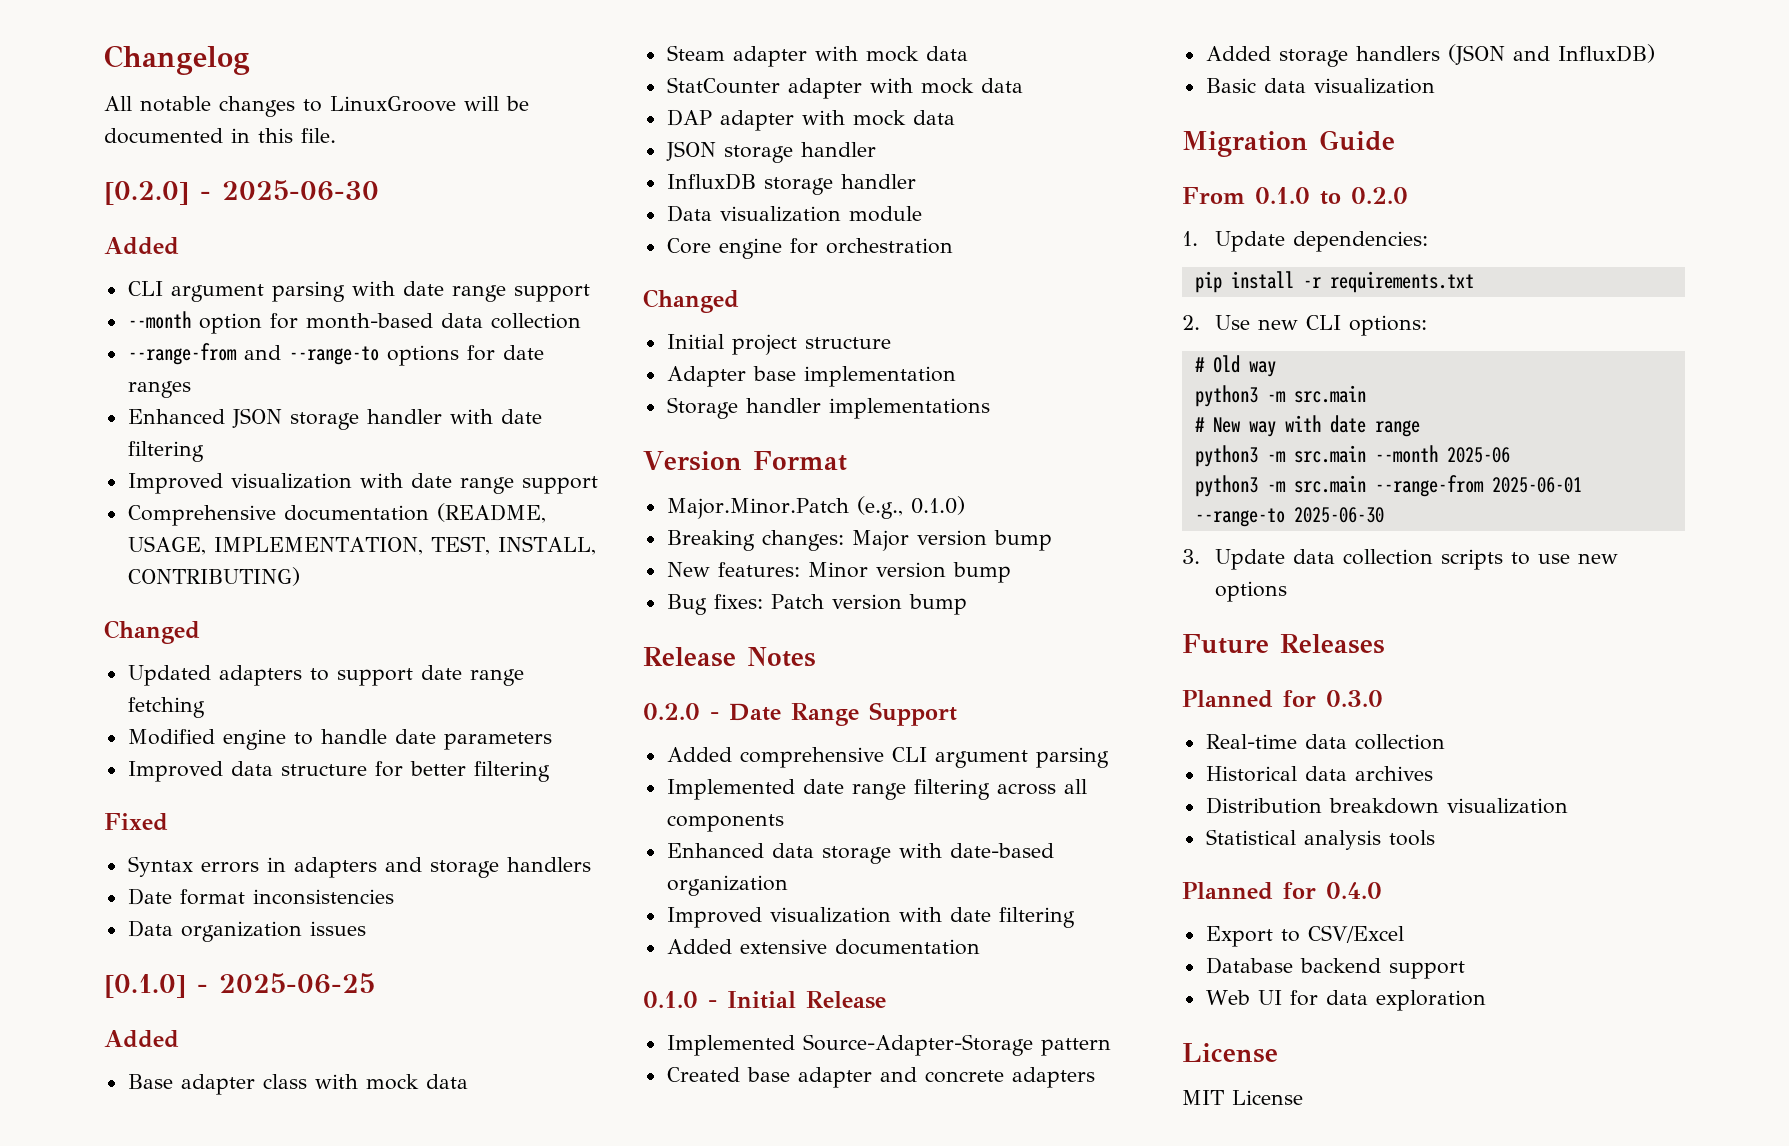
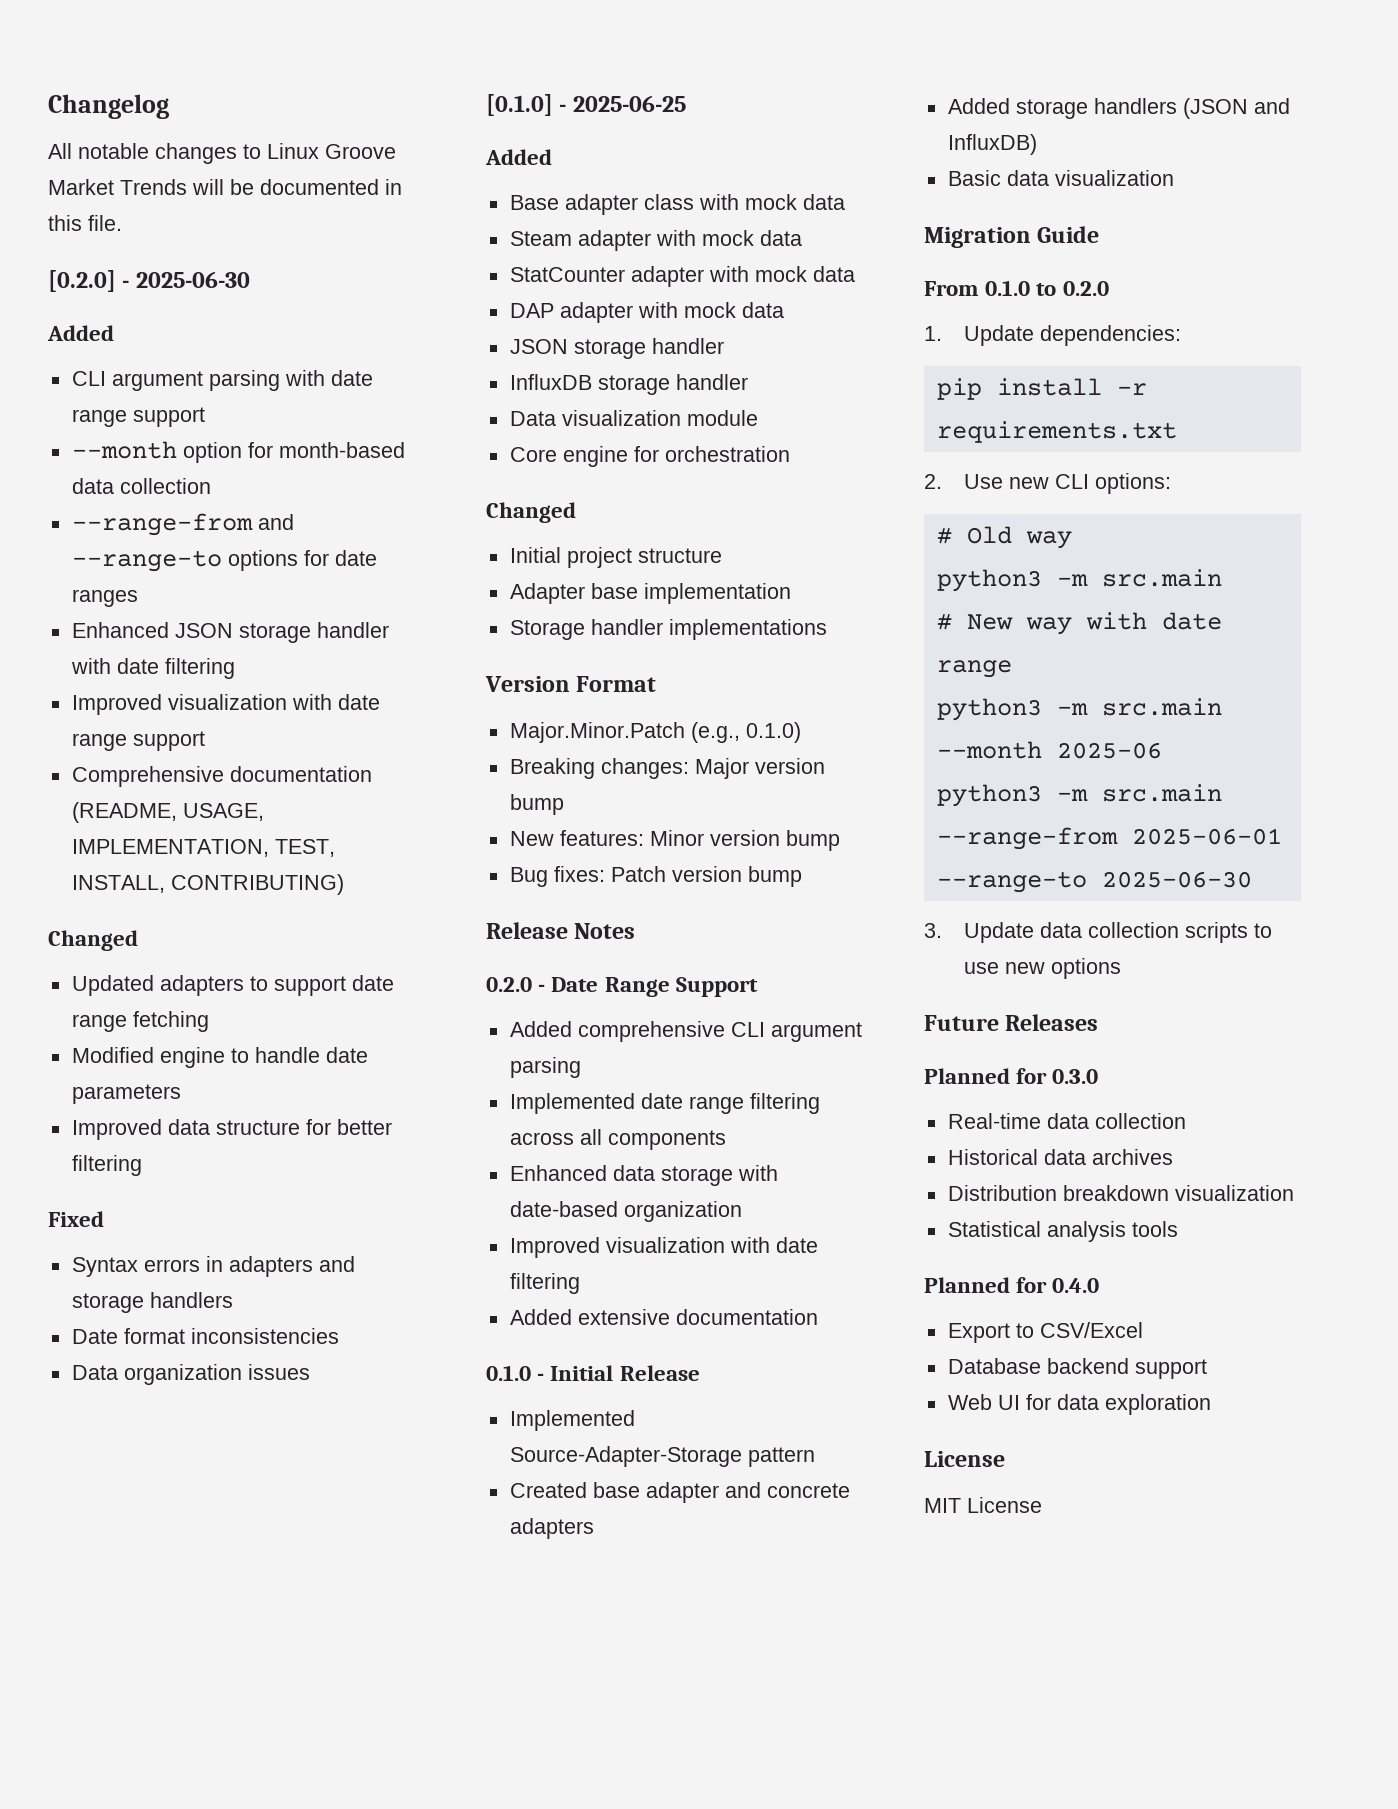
- All notable changes to LinuxGroove will be documented in this file.
+ All notable changes to Linux Groove Market Trends will be documented in this file.

